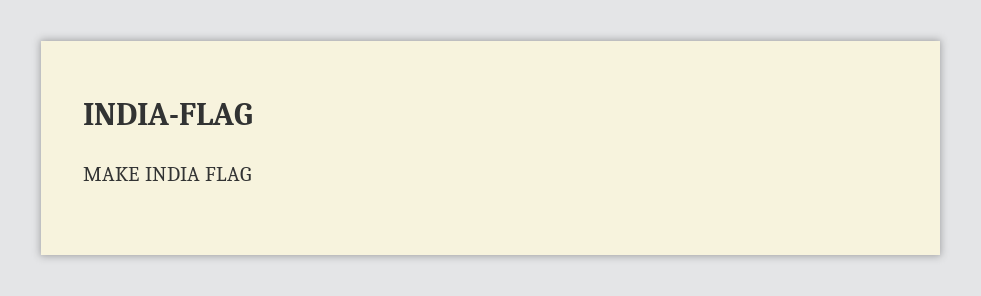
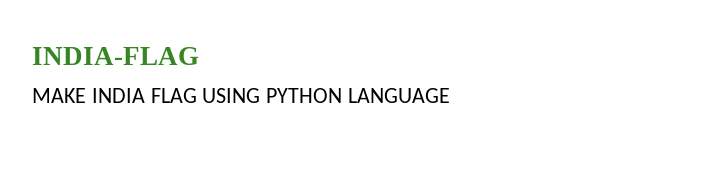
- MAKE INDIA FLAG
+ MAKE INDIA FLAG USING PYTHON LANGUAGE

